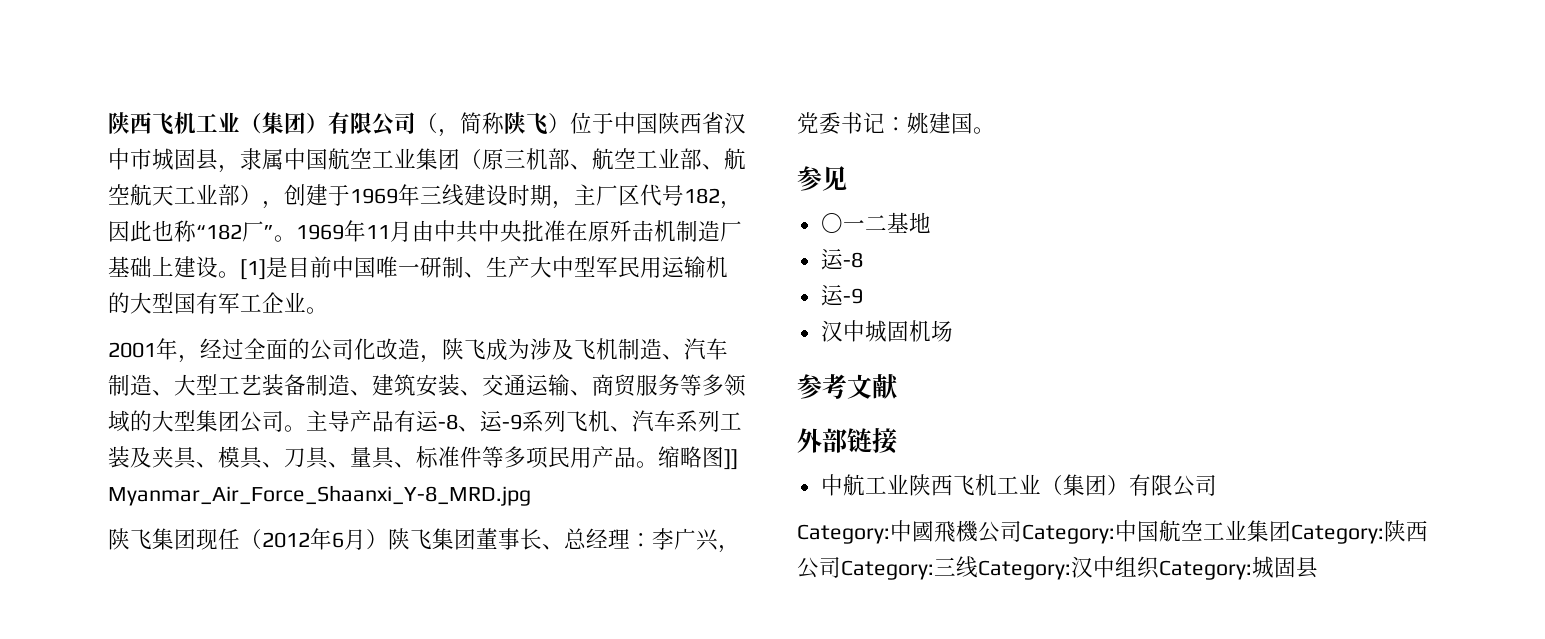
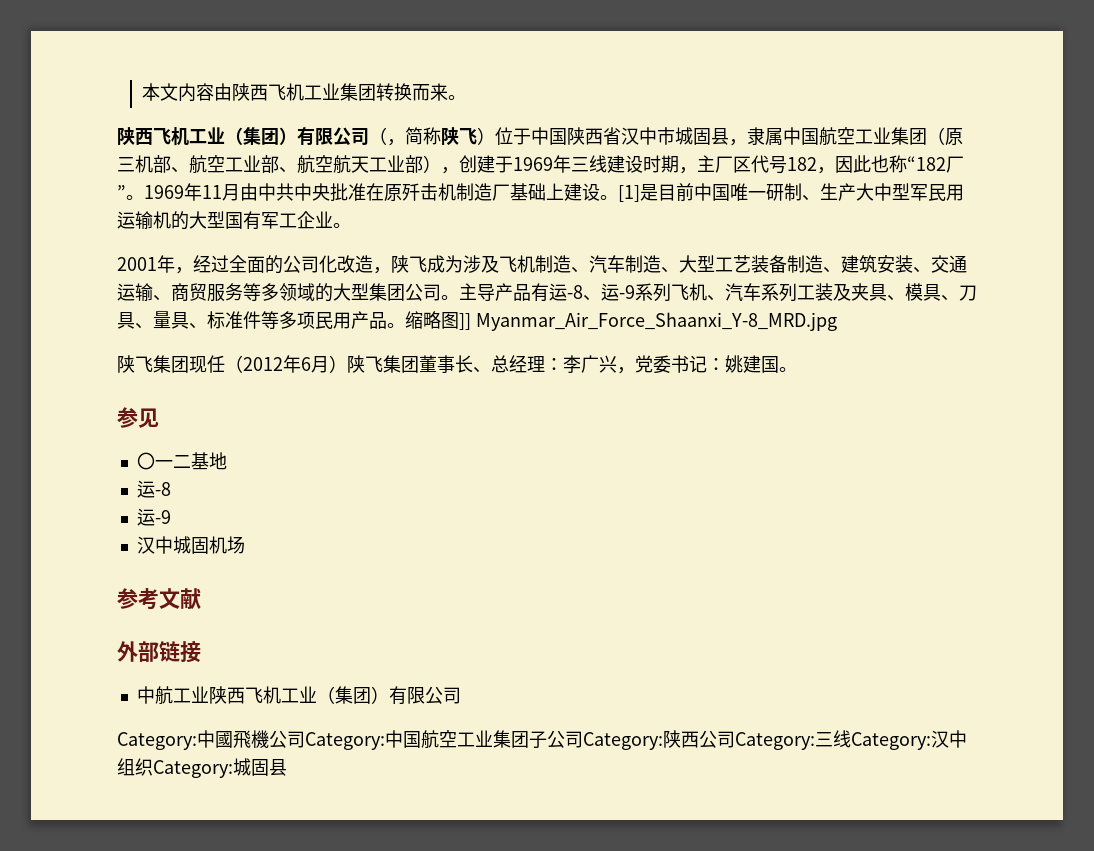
+ 本文内容由陕西飞机工业集团转换而来。
- Category:中國飛機公司Category:中国航空工业集团Category:陕西公司Category:三线Category:汉中组织Category:城固县
+ Category:中國飛機公司Category:中国航空工业集团子公司Category:陕西公司Category:三线Category:汉中组织Category:城固县

